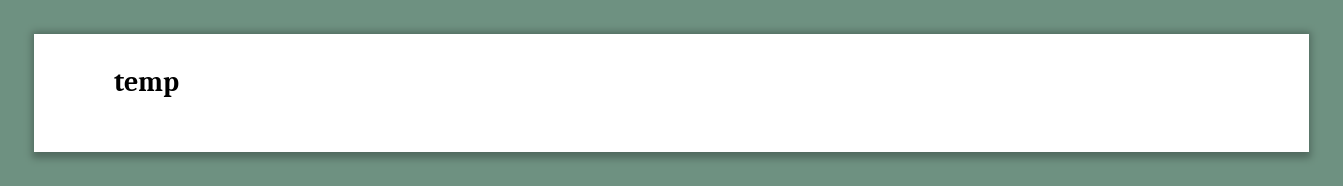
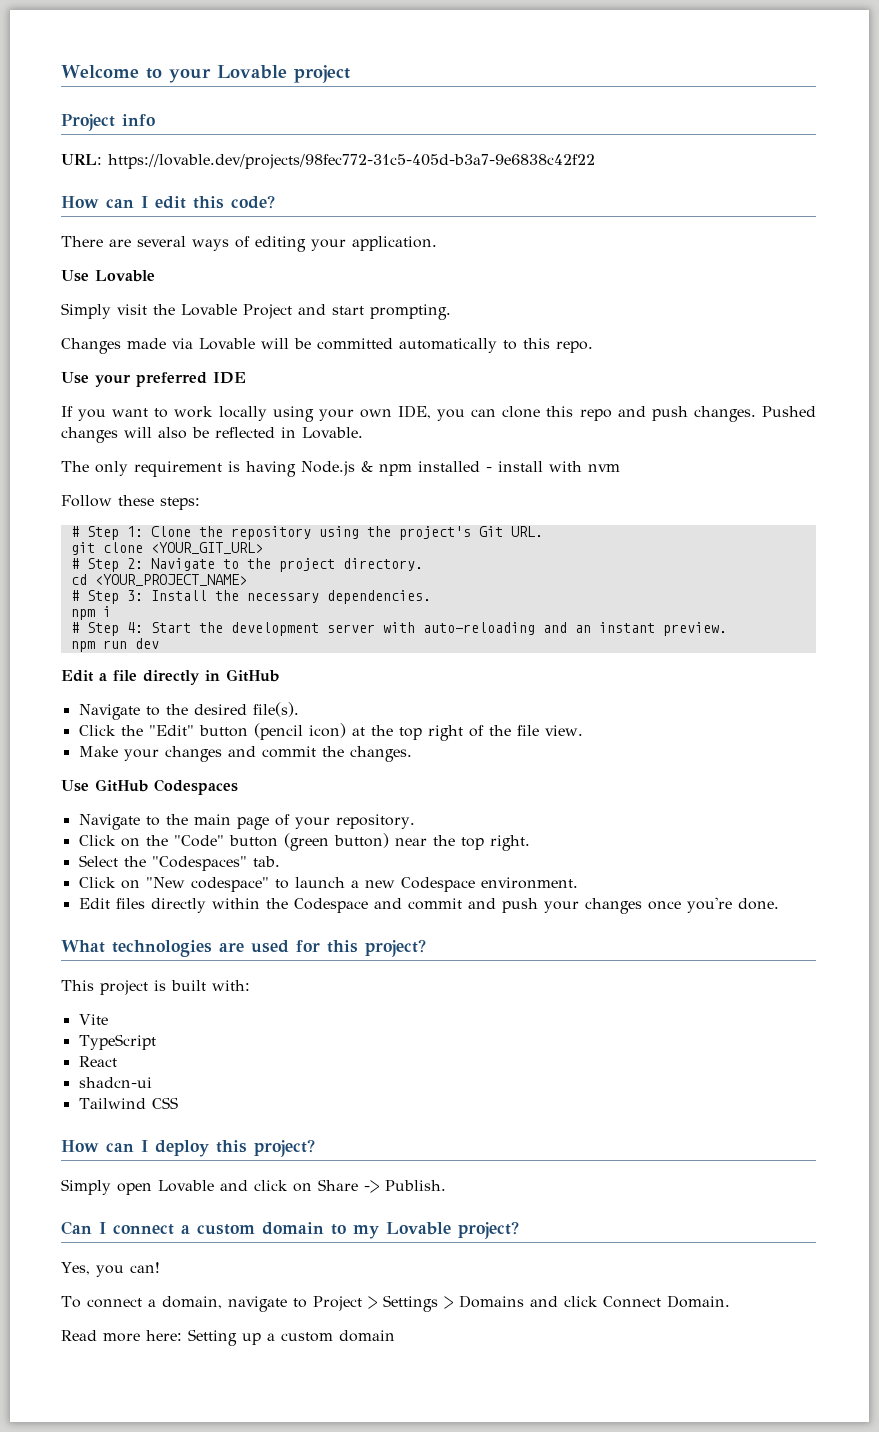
- temp
+ Welcome to your Lovable project
+ Project info
+ URL: https://lovable.dev/projects/98fec772-31c5-405d-b3a7-9e6838c42f22
+ How can I edit this code?
+ There are several ways of editing your application.
+ Use Lovable
+ Simply visit the Lovable Project and start prompting.
+ Changes made via Lovable will be committed automatically to this repo.
+ Use your preferred IDE
+ If you want to work locally using your own IDE, you can clone this repo and push changes. Pushed changes will also be reflected in Lovable.
+ The only requirement is having Node.js & npm installed - install with nvm
+ Follow these steps:
+ # Step 1: Clone the repository using the project's Git URL.
+ git clone <YOUR_GIT_URL>
+ # Step 2: Navigate to the project directory.
+ cd <YOUR_PROJECT_NAME>
+ # Step 3: Install the necessary dependencies.
+ npm i
+ # Step 4: Start the development server with auto-reloading and an instant preview.
+ npm run dev
+ Edit a file directly in GitHub
+ Navigate to the desired file(s).
+ Click the "Edit" button (pencil icon) at the top right of the file view.
+ Make your changes and commit the changes.
+ Use GitHub Codespaces
+ Navigate to the main page of your repository.
+ Click on the "Code" button (green button) near the top right.
+ Select the "Codespaces" tab.
+ Click on "New codespace" to launch a new Codespace environment.
+ Edit files directly within the Codespace and commit and push your changes once you're done.
+ What technologies are used for this project?
+ This project is built with:
+ Vite
+ TypeScript
+ React
+ shadcn-ui
+ Tailwind CSS
+ How can I deploy this project?
+ Simply open Lovable and click on Share -> Publish.
+ Can I connect a custom domain to my Lovable project?
+ Yes, you can!
+ To connect a domain, navigate to Project > Settings > Domains and click Connect Domain.
+ Read more here: Setting up a custom domain

